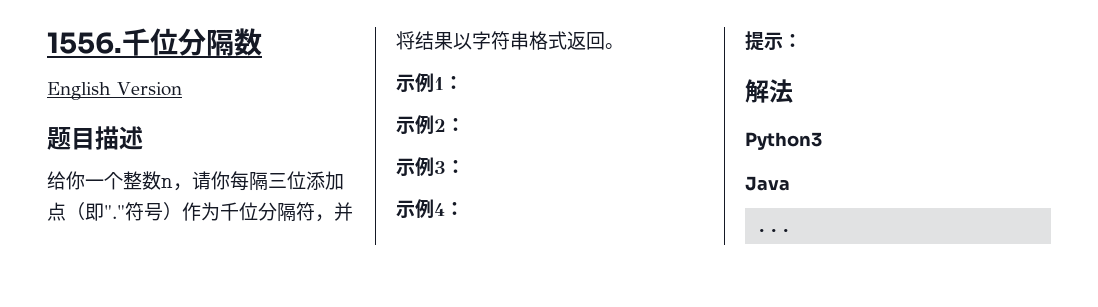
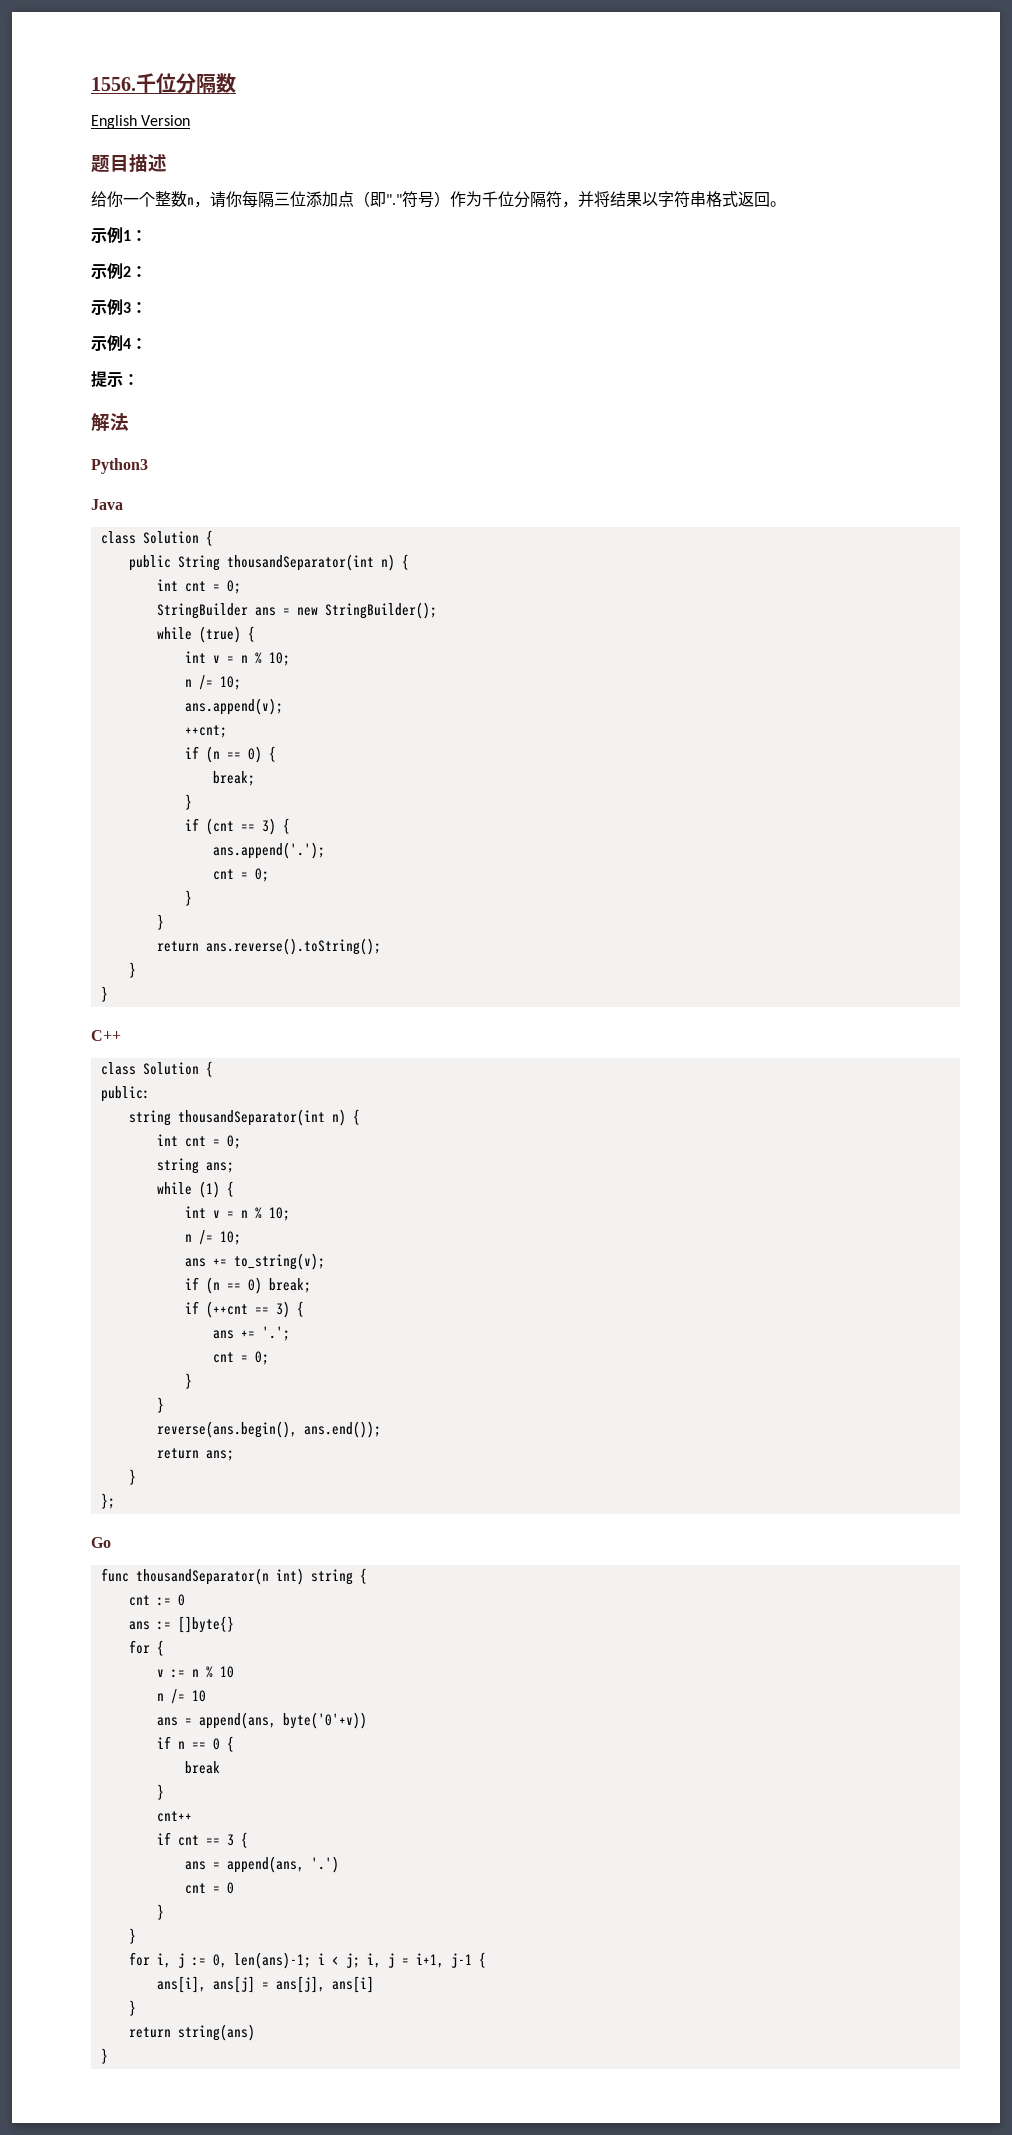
  Java
- ...
+ class Solution {
+ public String thousandSeparator(int n) {
+ int cnt = 0;
+ StringBuilder ans = new StringBuilder();
+ while (true) {
+ int v = n % 10;
+ n /= 10;
+ ans.append(v);
+ ++cnt;
+ if (n == 0) {
+ break;
+ }
+ if (cnt == 3) {
+ ans.append('.');
+ cnt = 0;
+ }
+ }
+ return ans.reverse().toString();
+ }
+ }
+ C++
+ class Solution {
+ public:
+ string thousandSeparator(int n) {
+ int cnt = 0;
+ string ans;
+ while (1) {
+ int v = n % 10;
+ n /= 10;
+ ans += to_string(v);
+ if (n == 0) break;
+ if (++cnt == 3) {
+ ans += '.';
+ cnt = 0;
+ }
+ }
+ reverse(ans.begin(), ans.end());
+ return ans;
+ }
+ };
+ Go
+ func thousandSeparator(n int) string {
+ cnt := 0
+ ans := []byte{}
+ for {
+ v := n % 10
+ n /= 10
+ ans = append(ans, byte('0'+v))
+ if n == 0 {
+ break
+ }
+ cnt++
+ if cnt == 3 {
+ ans = append(ans, '.')
+ cnt = 0
+ }
+ }
+ for i, j := 0, len(ans)-1; i < j; i, j = i+1, j-1 {
+ ans[i], ans[j] = ans[j], ans[i]
+ }
+ return string(ans)
+ }

